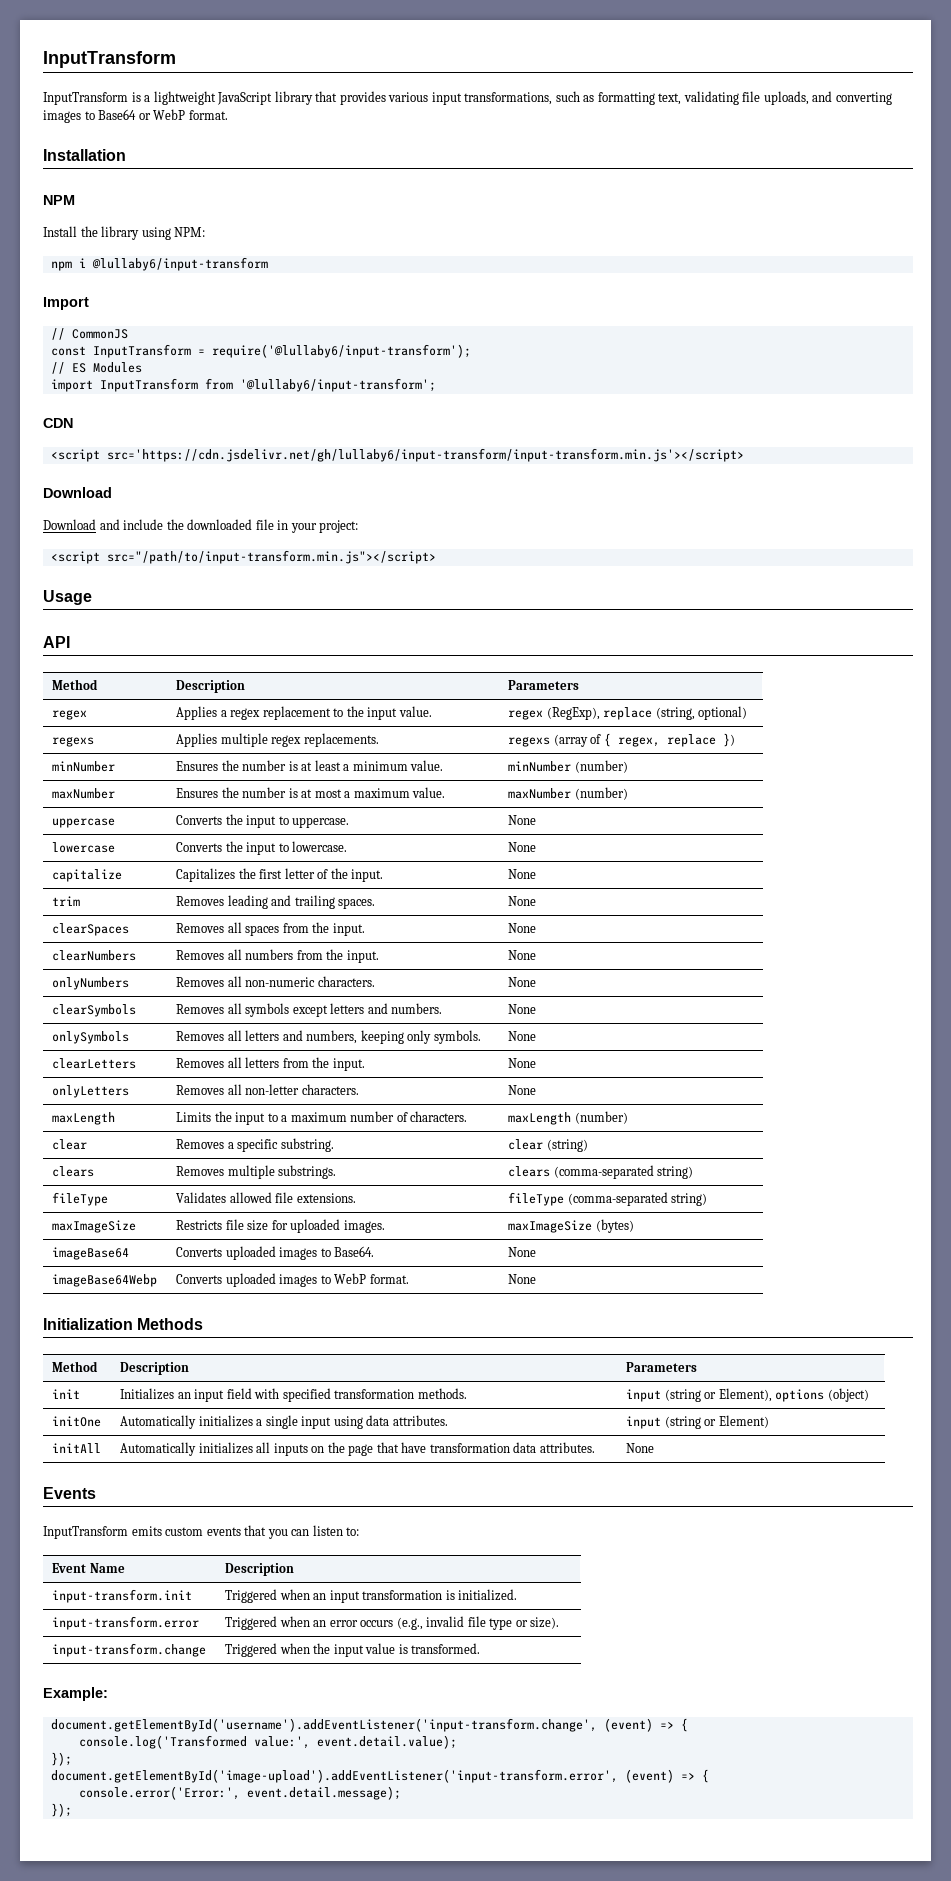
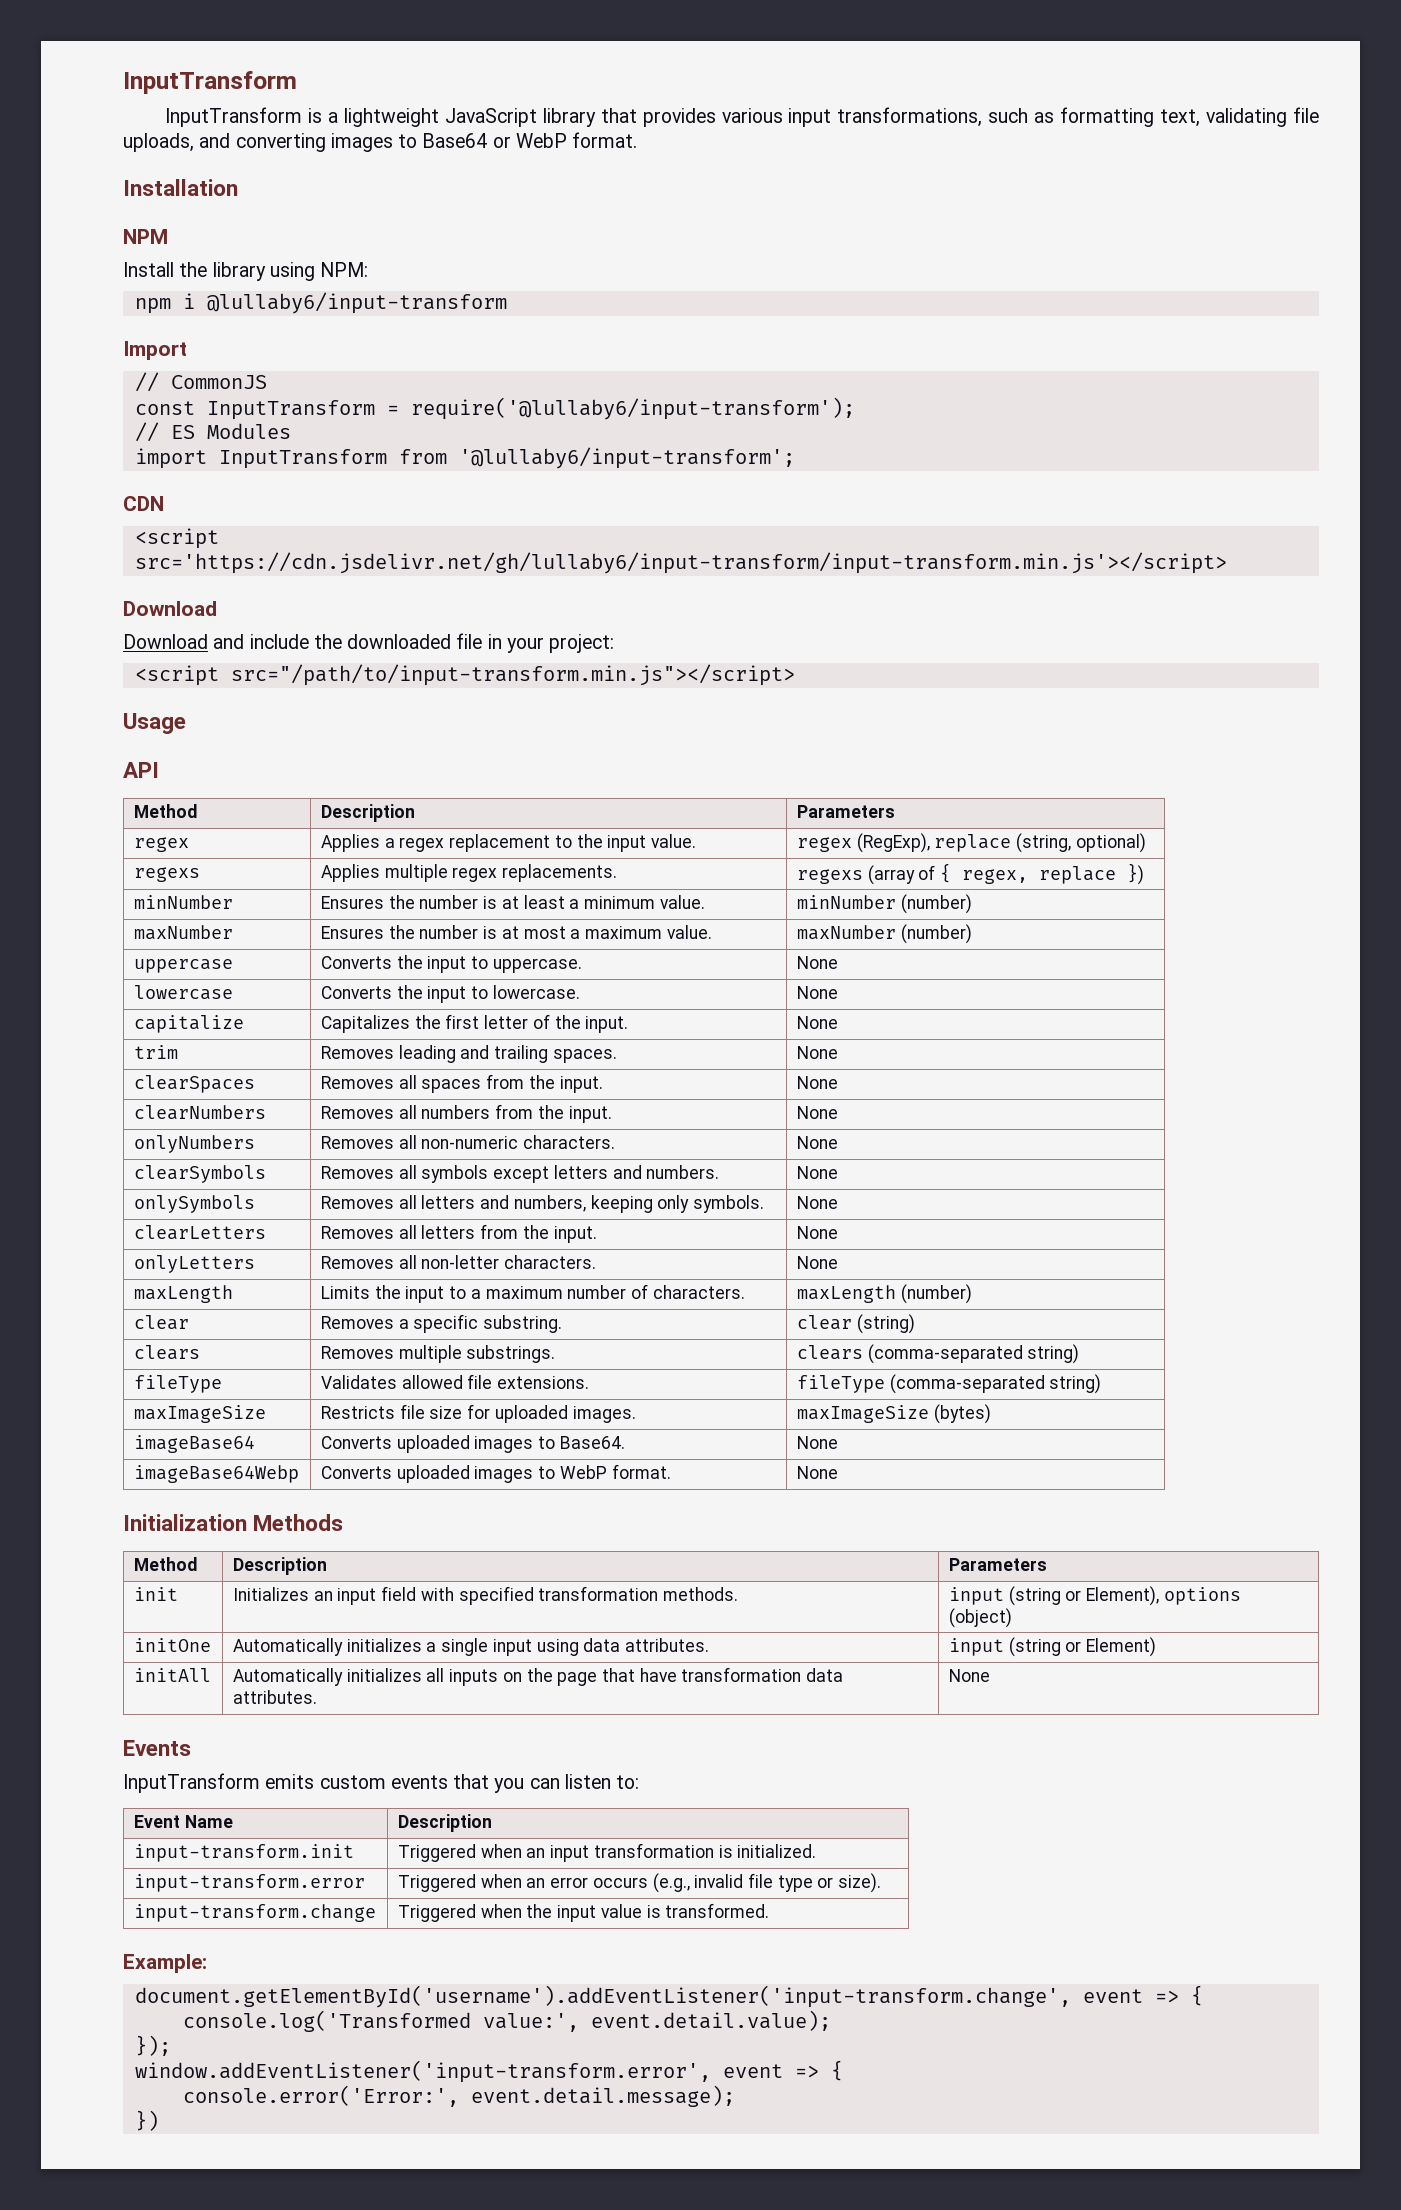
- document.getElementById('username').addEventListener('input-transform.change', (event) => {
+ document.getElementById('username').addEventListener('input-transform.change', event => {
- document.getElementById('image-upload').addEventListener('input-transform.error', (event) => {
+ window.addEventListener('input-transform.error', event => {
  console.error('Error:', event.detail.message);
- });
+ })

